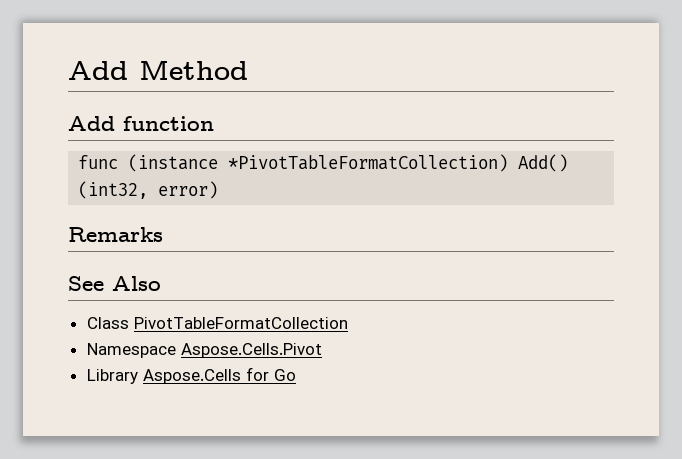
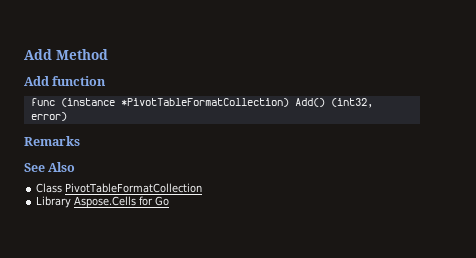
- Namespace Aspose.Cells.Pivot

